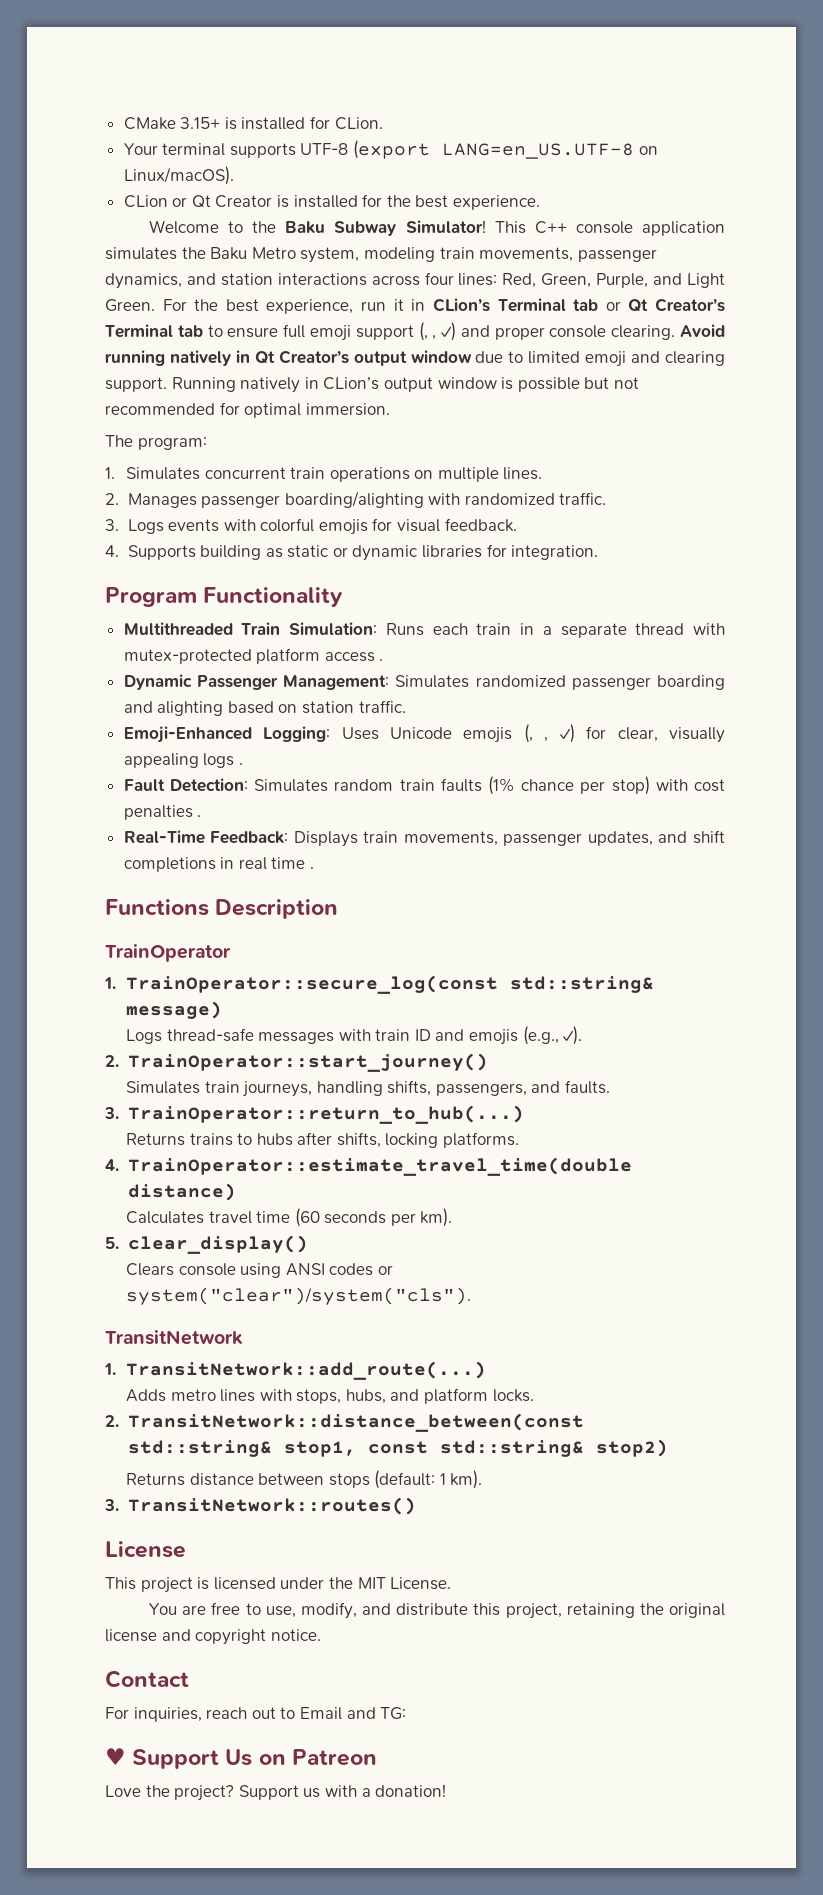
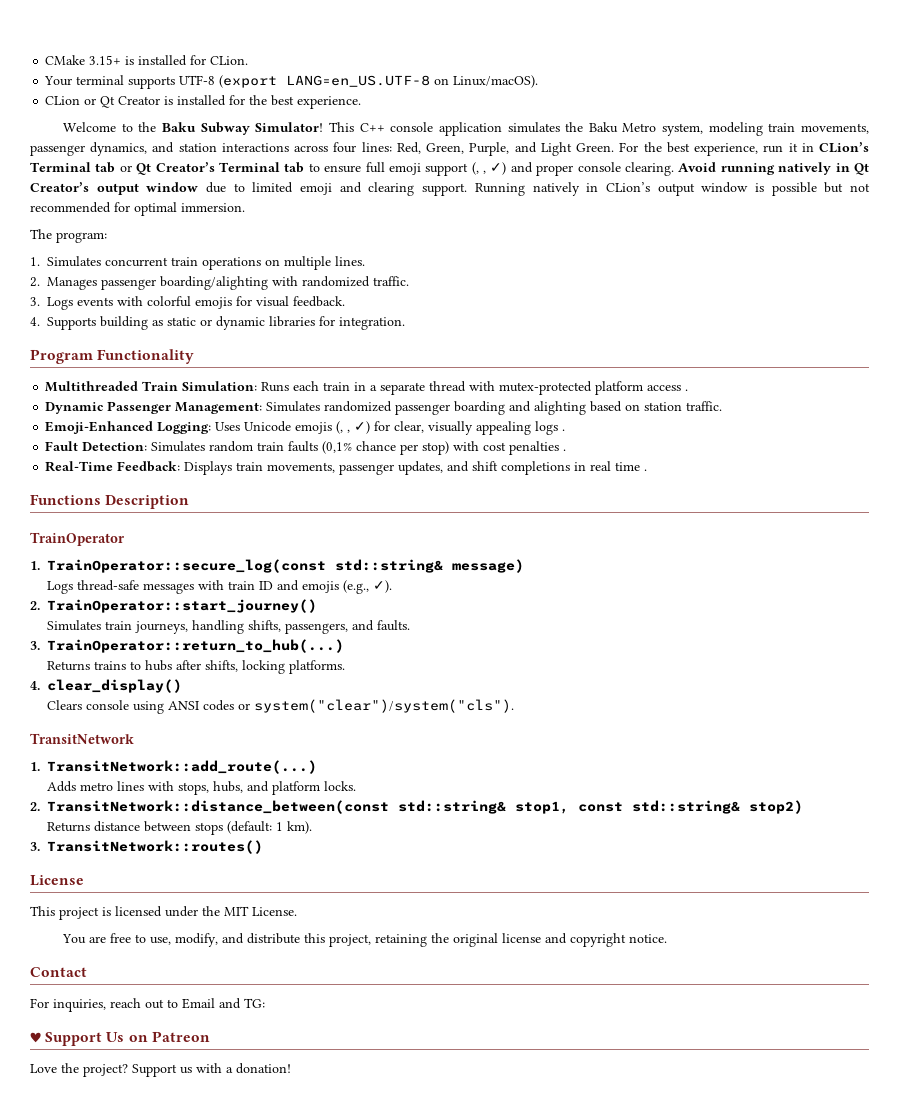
- Fault Detection: Simulates random train faults (1% chance per stop) with cost penalties .
+ Fault Detection: Simulates random train faults (0,1% chance per stop) with cost penalties .
- 4. TrainOperator::estimate_travel_time(double distance)
- Calculates travel time (60 seconds per km).
- 5. clear_display()
+ 4. clear_display()

